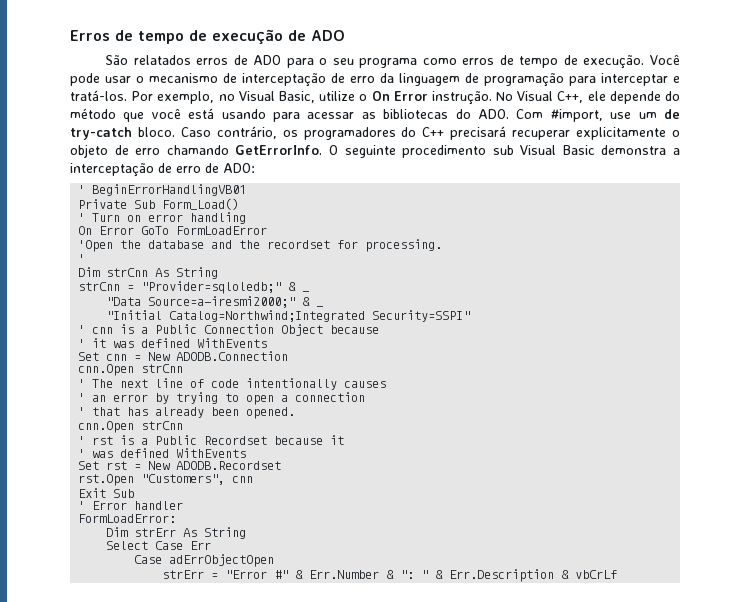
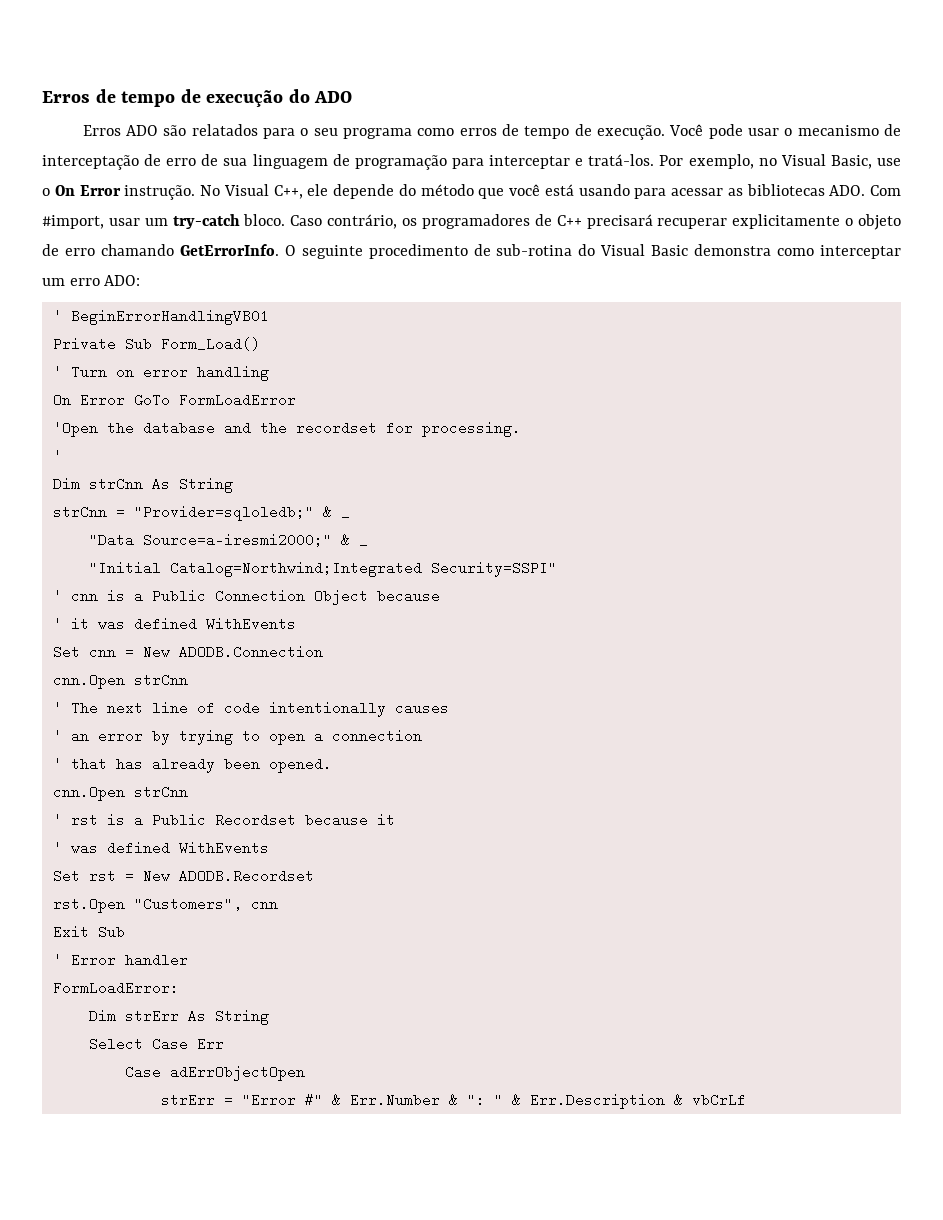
- Erros de tempo de execução de ADO
+ Erros de tempo de execução do ADO
- São relatados erros de ADO para o seu programa como erros de tempo de execução.
+ Erros ADO são relatados para o seu programa como erros de tempo de execução.
- Você pode usar o mecanismo de interceptação de erro da linguagem de programação para interceptar e tratá-los.
+ Você pode usar o mecanismo de interceptação de erro de sua linguagem de programação para interceptar e tratá-los.
- Por exemplo, no Visual Basic, utilize o On Error instrução.
+ Por exemplo, no Visual Basic, use o On Error instrução.
- No Visual C++, ele depende do método que você está usando para acessar as bibliotecas do ADO. Com #import, use um de try-catch bloco.
+ No Visual C++, ele depende do método que você está usando para acessar as bibliotecas ADO. Com #import, usar um try-catch bloco.
- Caso contrário, os programadores do C++ precisará recuperar explicitamente o objeto de erro chamando GetErrorInfo.
+ Caso contrário, os programadores de C++ precisará recuperar explicitamente o objeto de erro chamando GetErrorInfo.
- O seguinte procedimento sub Visual Basic demonstra a interceptação de erro de ADO:
+ O seguinte procedimento de sub-rotina do Visual Basic demonstra como interceptar um erro ADO:

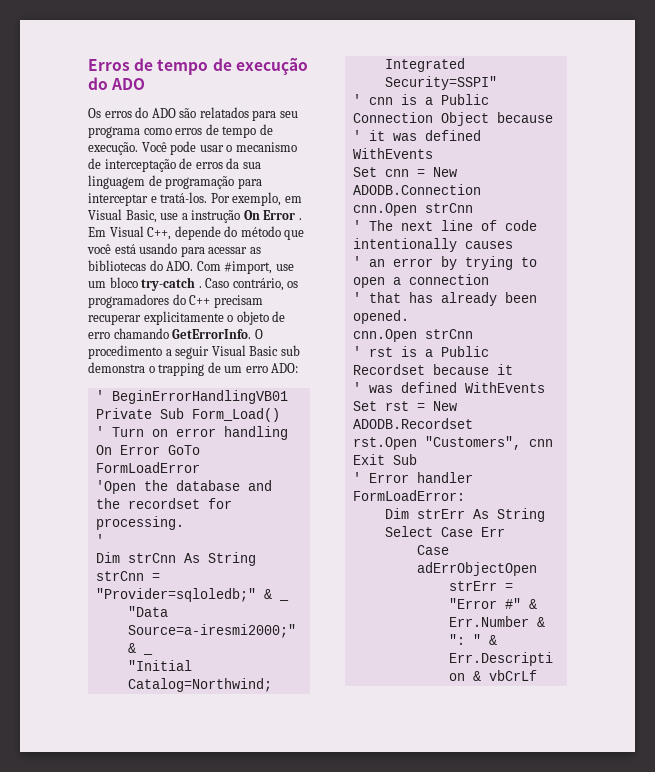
- Erros ADO são relatados para o seu programa como erros de tempo de execução.
+ Os erros do ADO são relatados para seu programa como erros de tempo de execução.
- Você pode usar o mecanismo de interceptação de erro de sua linguagem de programação para interceptar e tratá-los.
+ Você pode usar o mecanismo de interceptação de erros da sua linguagem de programação para interceptar e tratá-los.
- Por exemplo, no Visual Basic, use o On Error instrução. No Visual C++, ele depende do método que você está usando para acessar as bibliotecas ADO. Com #import, usar um try-catch bloco.
+ Por exemplo, em Visual Basic, use a instrução On Error . Em Visual C++, depende do método que você está usando para acessar as bibliotecas do ADO. Com #import, use um bloco try-catch .
- Caso contrário, os programadores de C++ precisará recuperar explicitamente o objeto de erro chamando GetErrorInfo.
+ Caso contrário, os programadores do C++ precisam recuperar explicitamente o objeto de erro chamando GetErrorInfo.
- O seguinte procedimento de sub-rotina do Visual Basic demonstra como interceptar um erro ADO:
+ O procedimento a seguir Visual Basic sub demonstra o trapping de um erro ADO:

